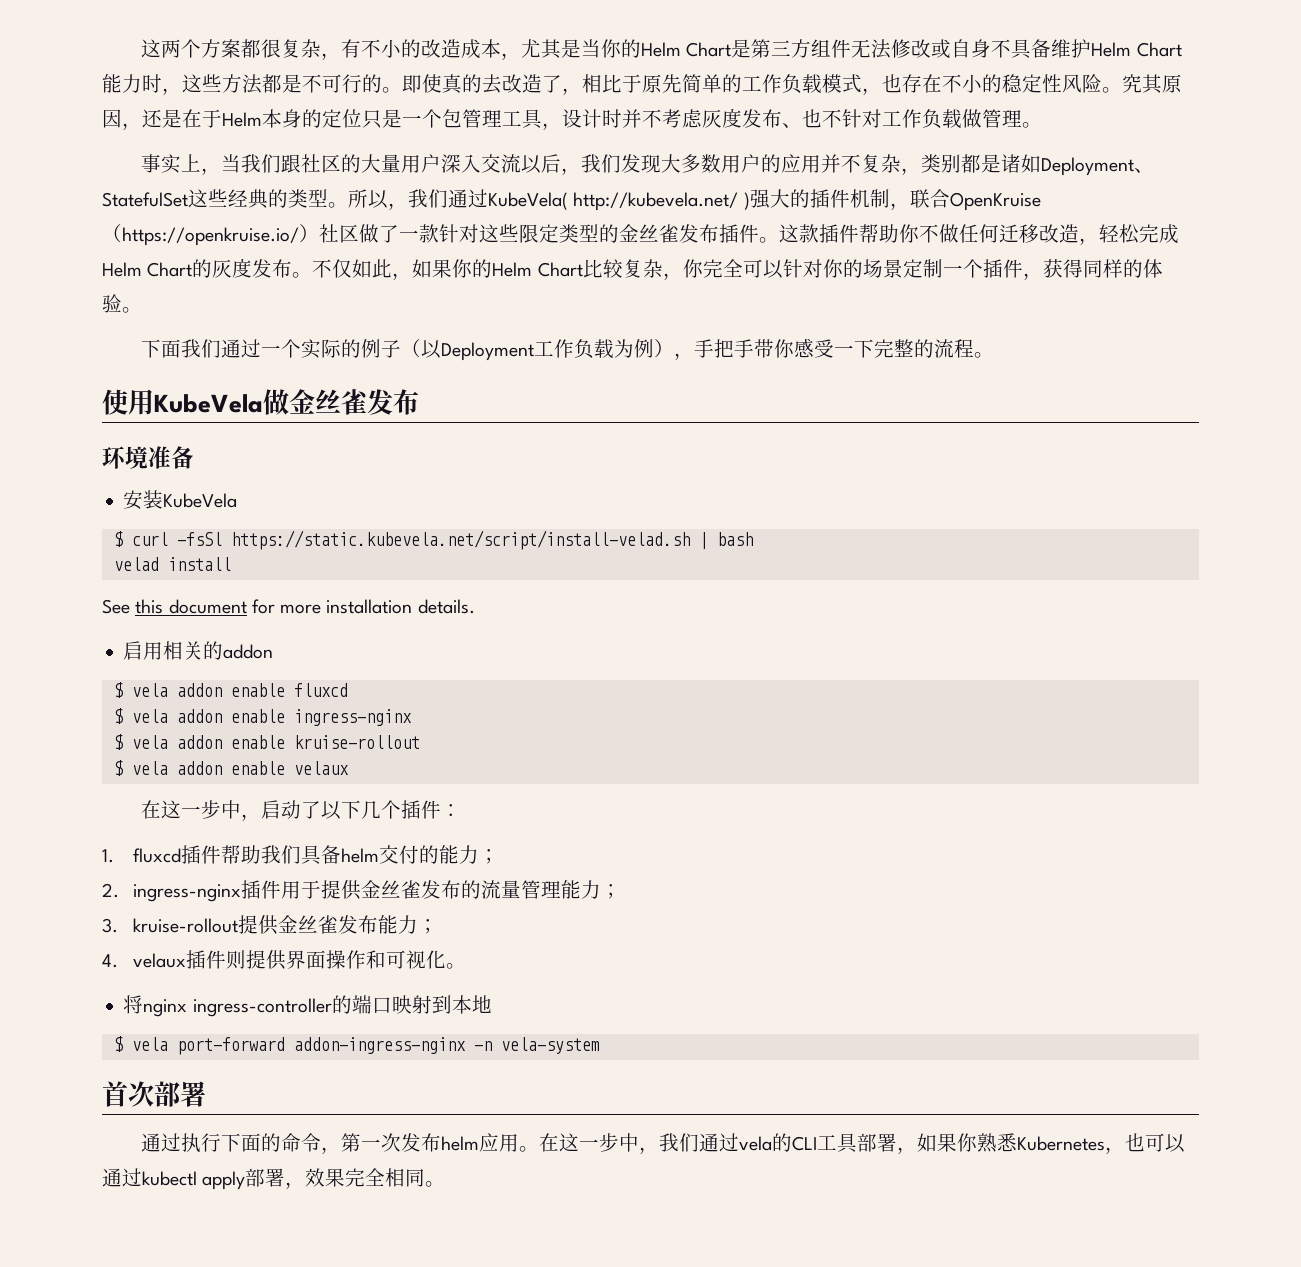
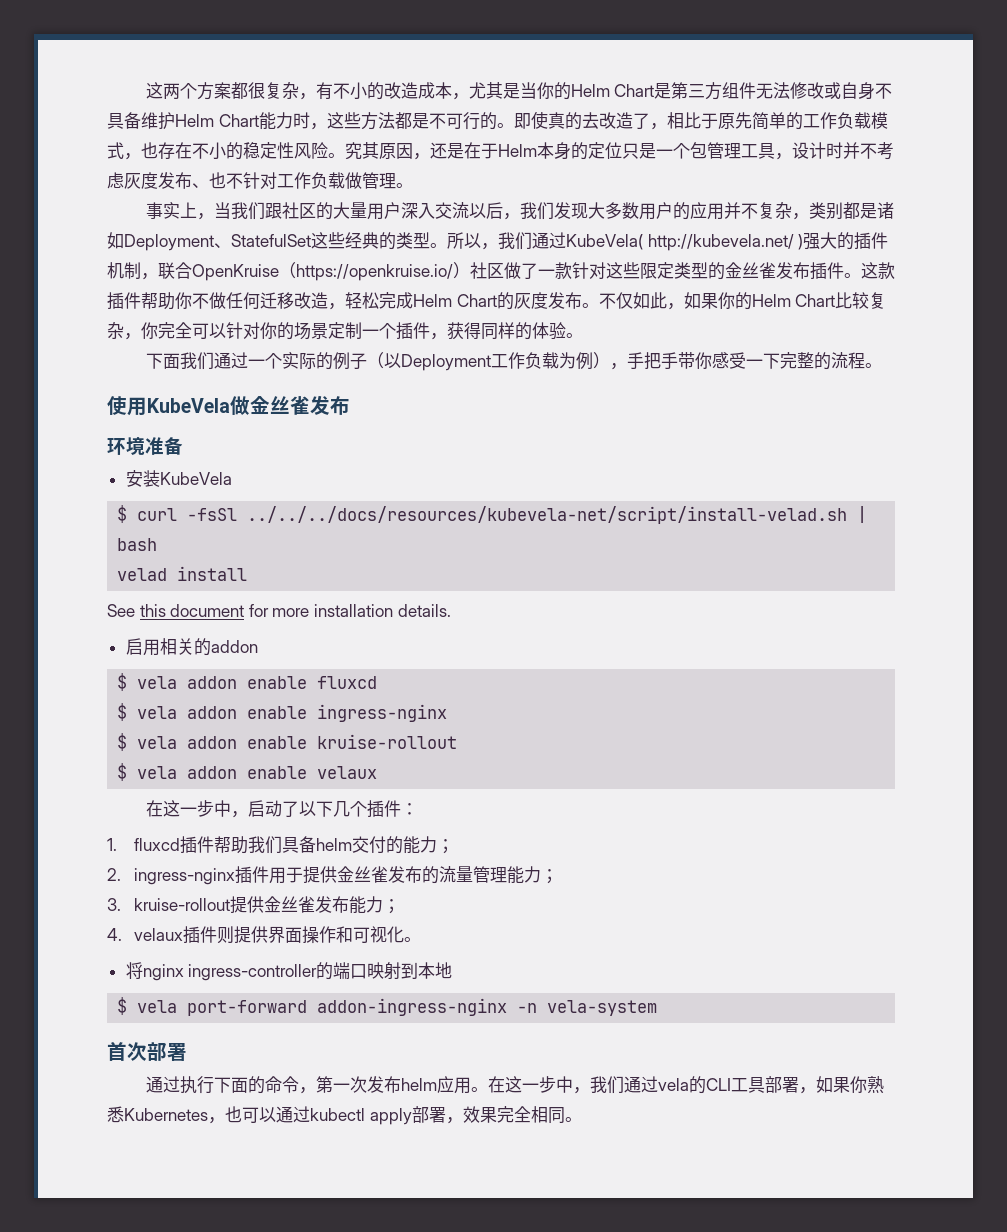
- $ curl -fsSl https://static.kubevela.net/script/install-velad.sh | bash
+ $ curl -fsSl ../../../docs/resources/kubevela-net/script/install-velad.sh | bash

